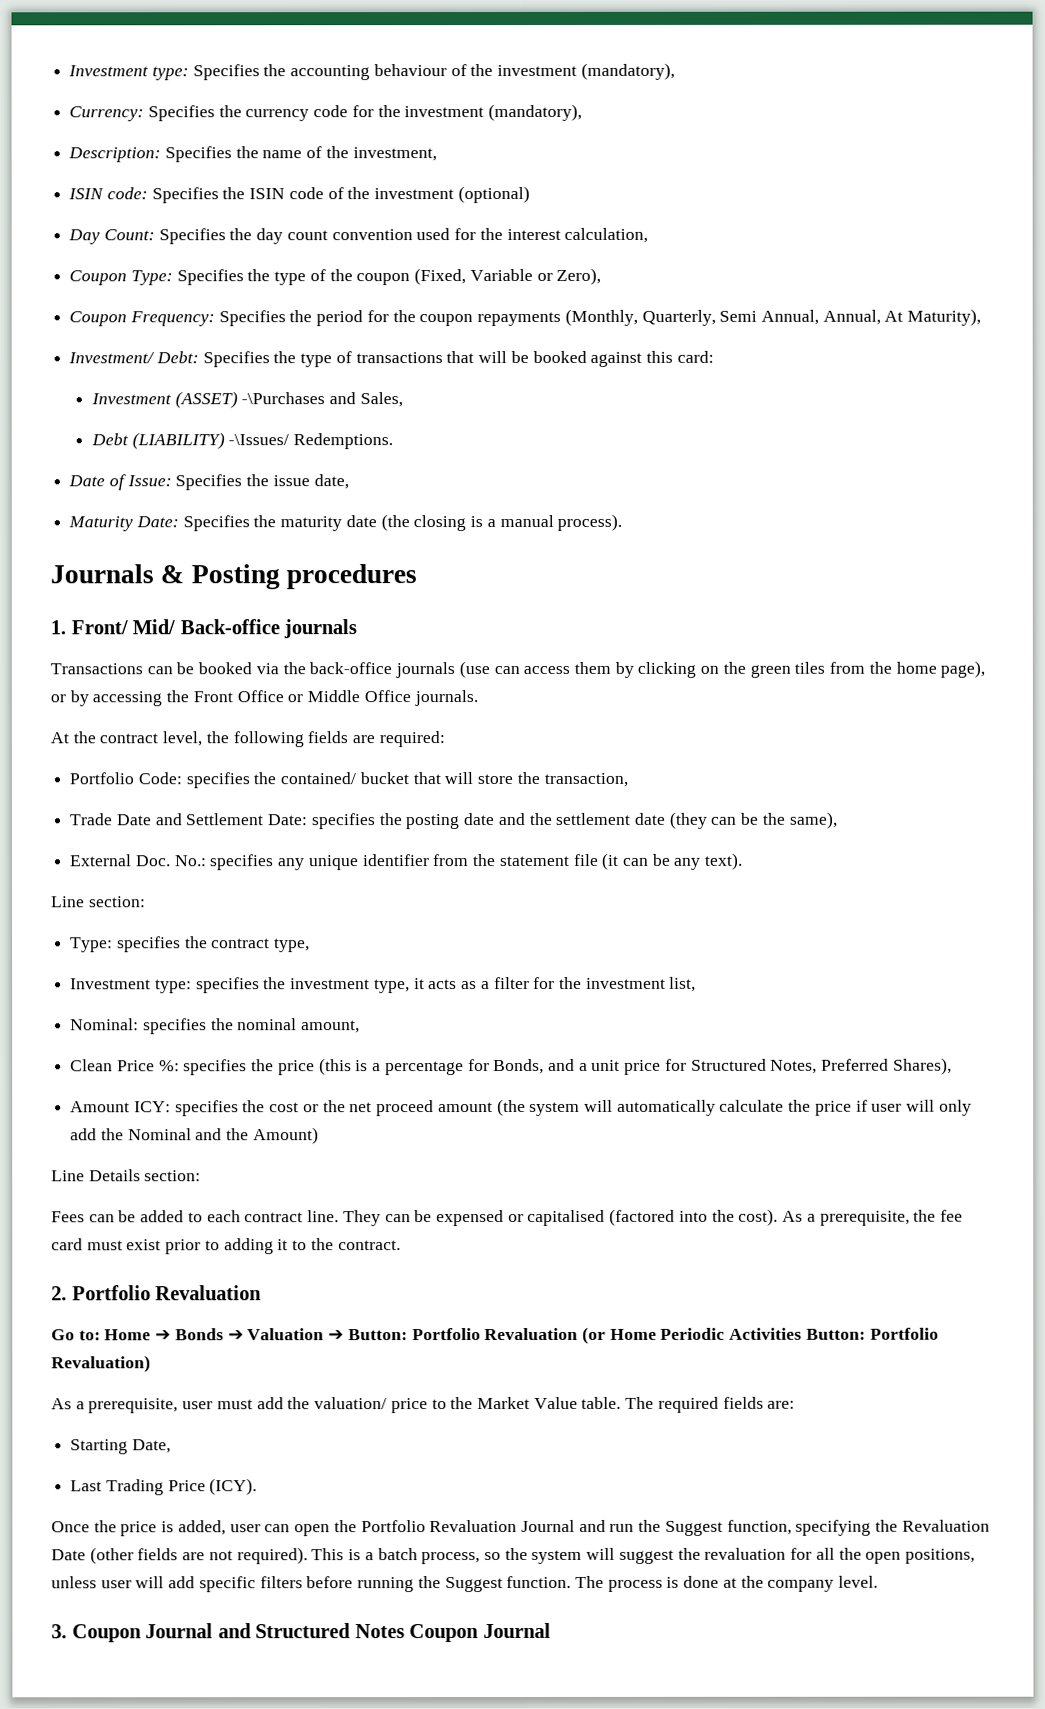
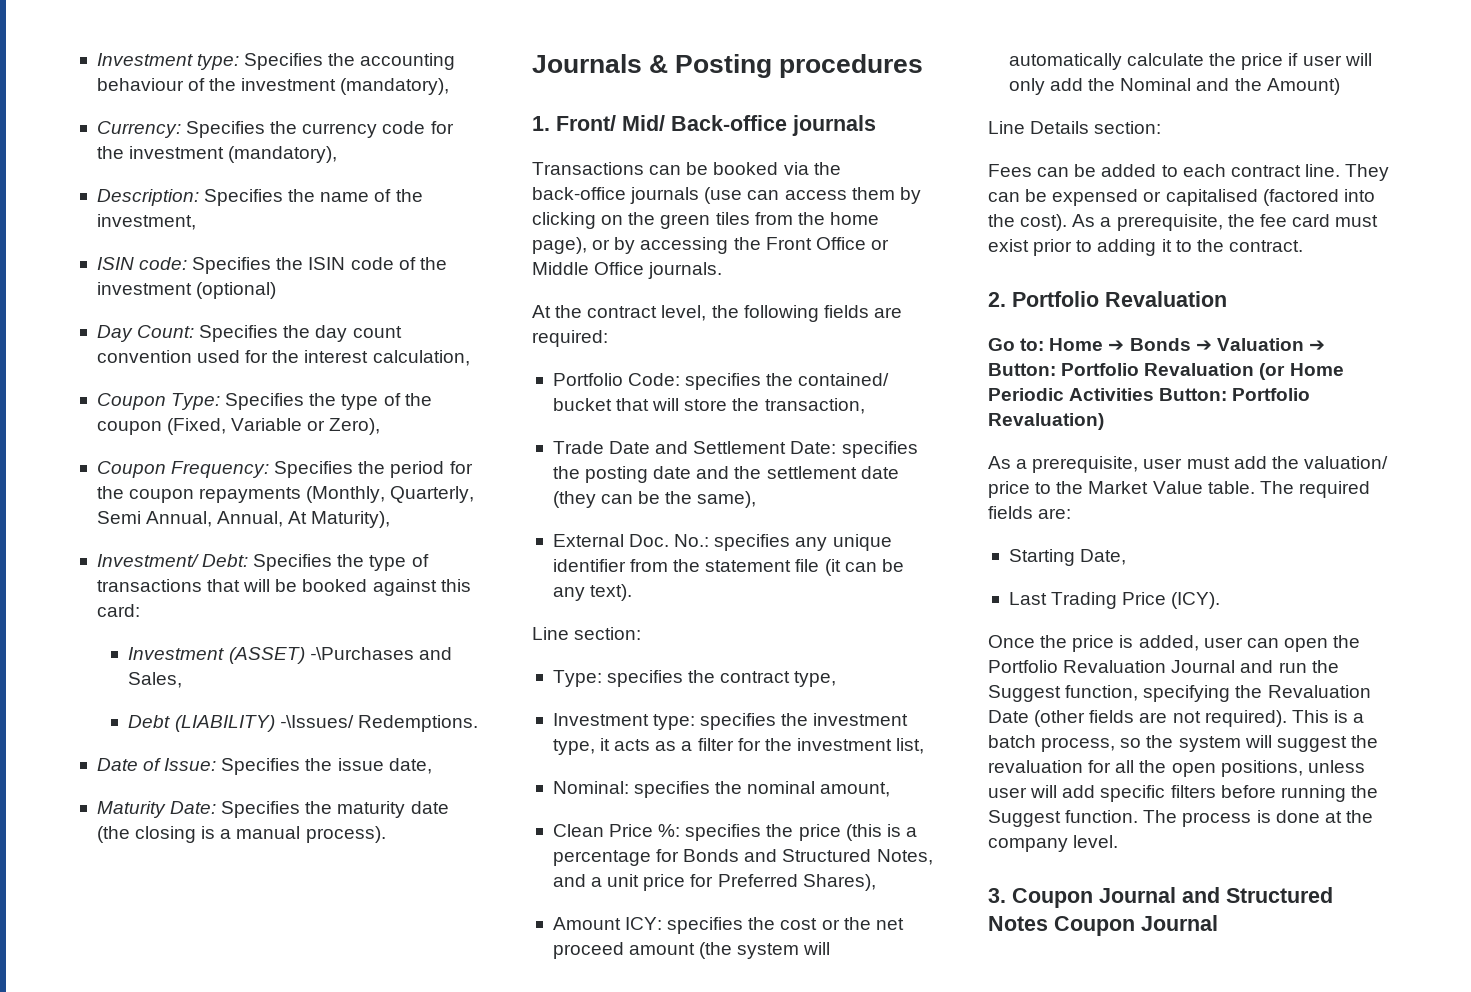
- Clean Price %: specifies the price (this is a percentage for Bonds, and a unit price for Structured Notes, Preferred Shares),
+ Clean Price %: specifies the price (this is a percentage for Bonds and Structured Notes, and a unit price for Preferred Shares),

